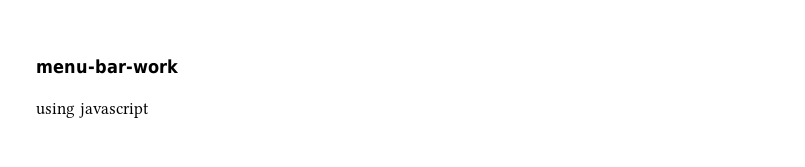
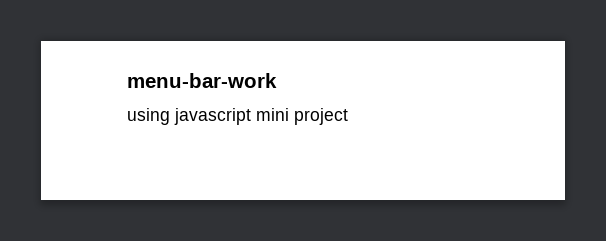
- using javascript
+ using javascript mini project

